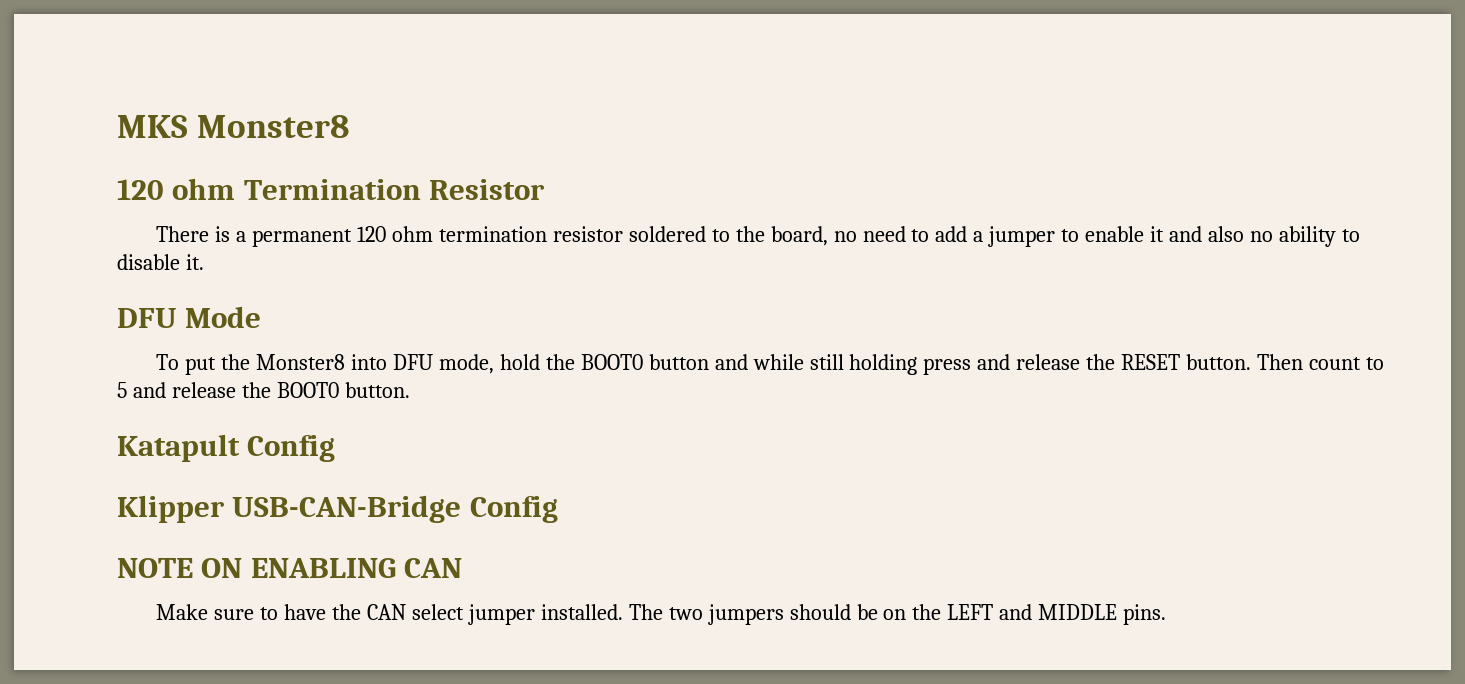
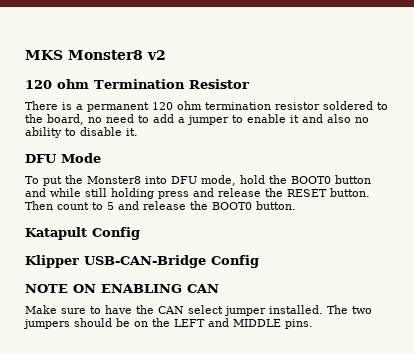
- MKS Monster8
+ MKS Monster8 v2

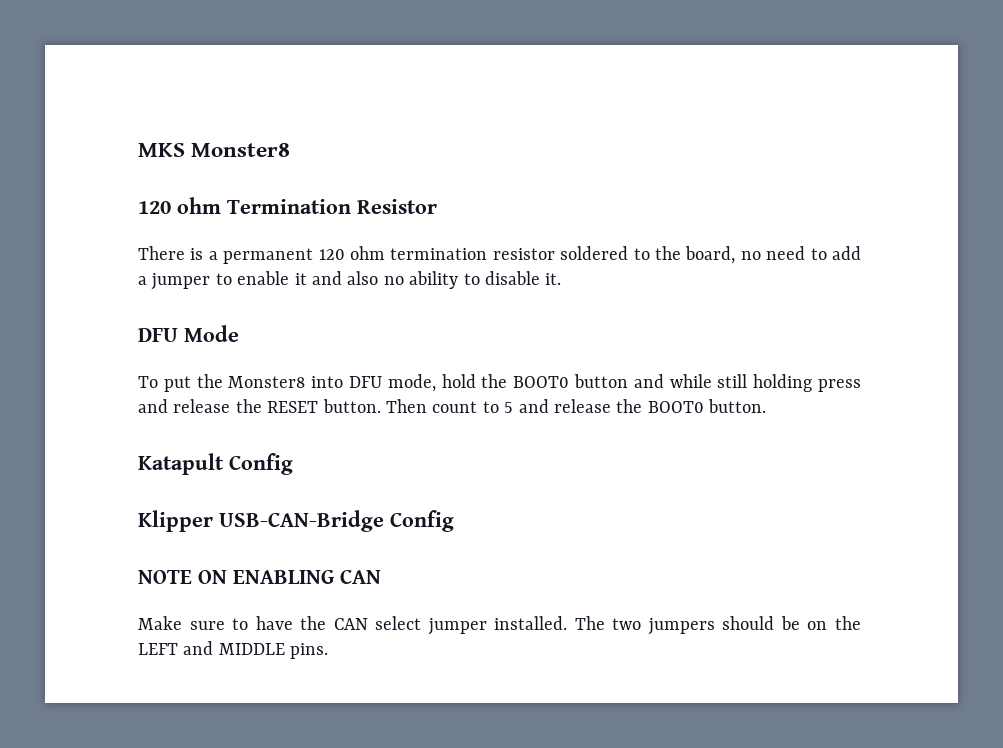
- MKS Monster8 v2
+ MKS Monster8

